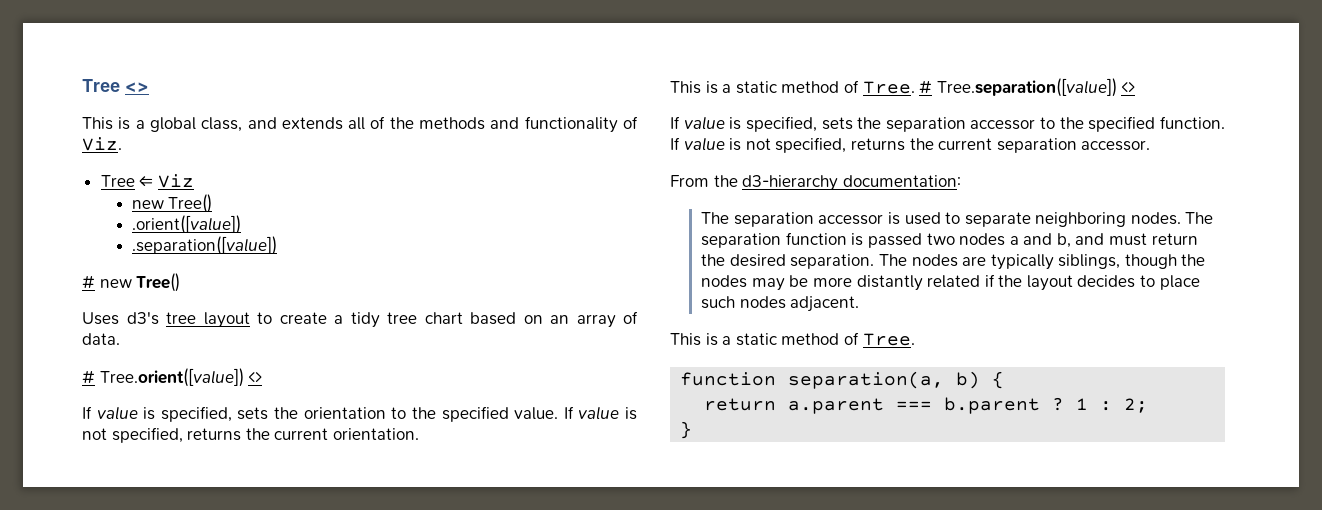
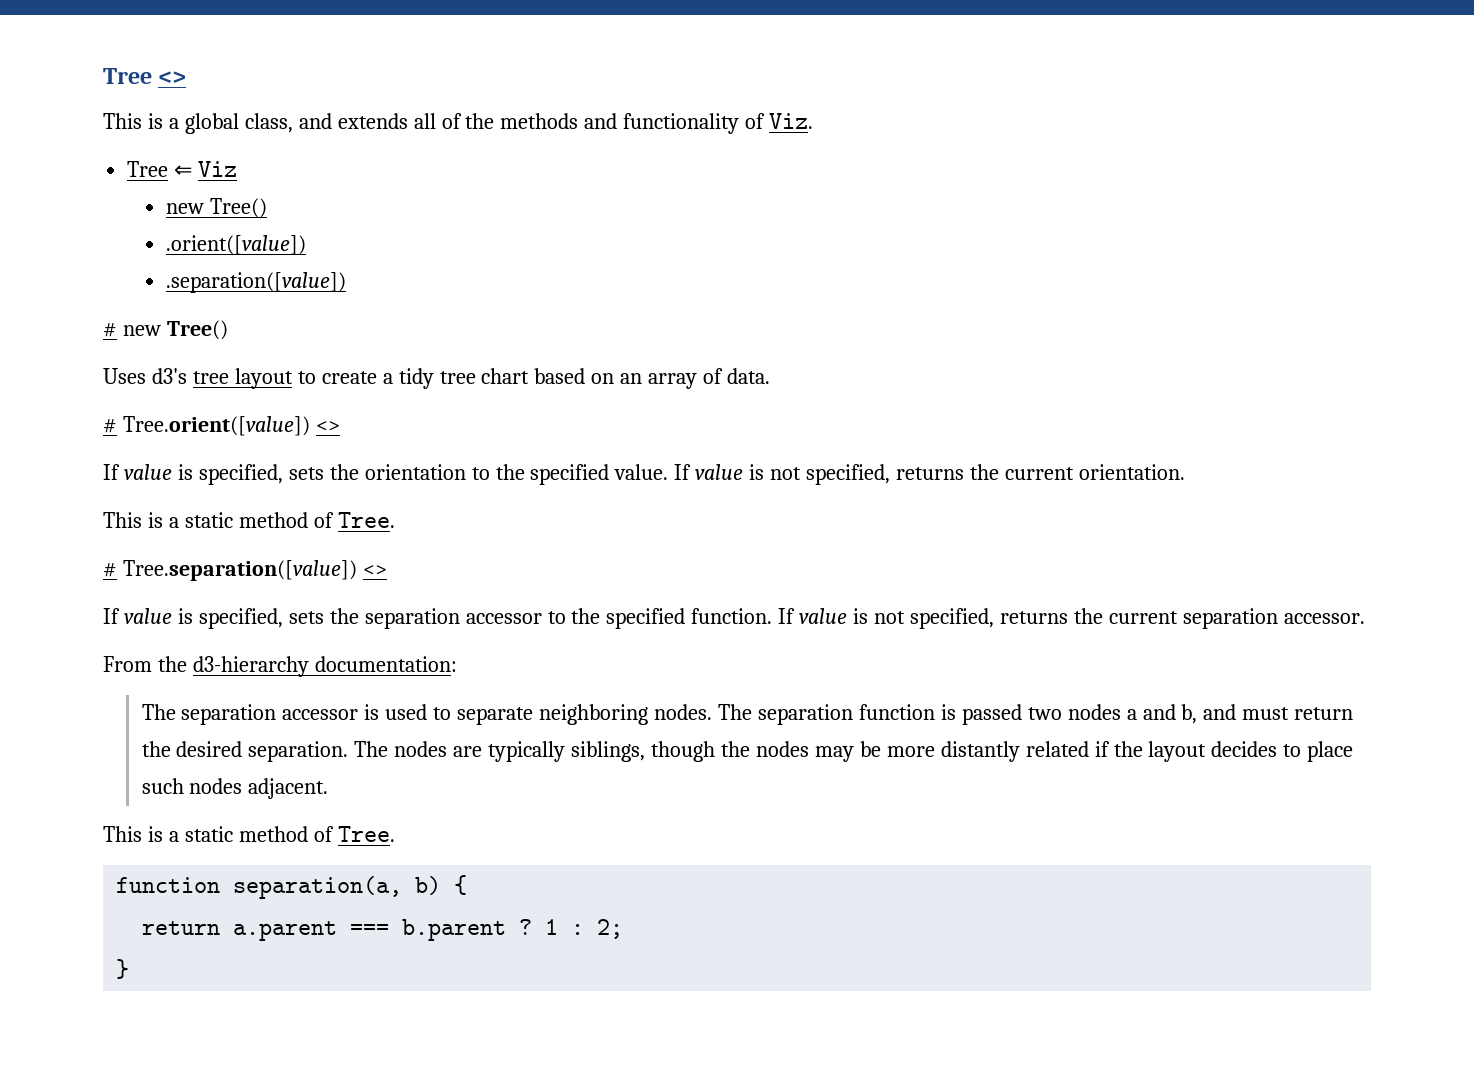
  If value is not specified, returns the current orientation.
- This is a static method of Tree. # Tree.separation([value]) <>
+ This is a static method of Tree.
+ # Tree.separation([value]) <>

